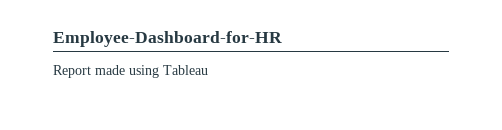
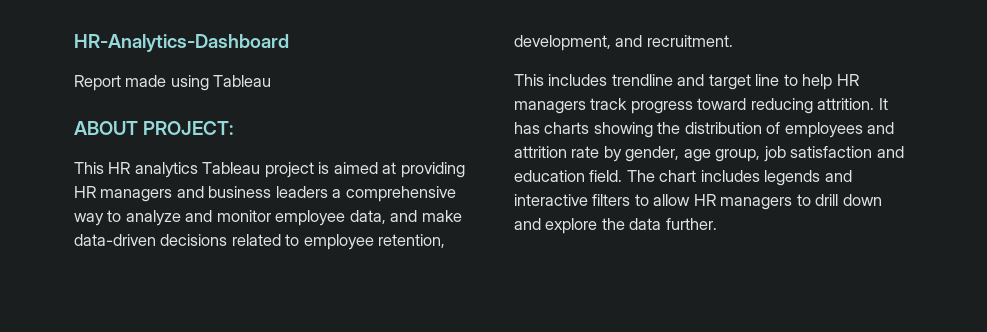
- Employee-Dashboard-for-HR
+ HR-Analytics-Dashboard
+ ABOUT PROJECT:
+ This HR analytics Tableau project is aimed at providing HR managers and business leaders a comprehensive way to analyze and monitor employee data, and make data-driven decisions related to employee retention, development, and recruitment.
+ This includes trendline and target line to help HR managers track progress toward reducing attrition. It has charts showing the distribution of employees and attrition rate by gender, age group, job satisfaction and education field. The chart includes legends and interactive filters to allow HR managers to drill down and explore the data further.

